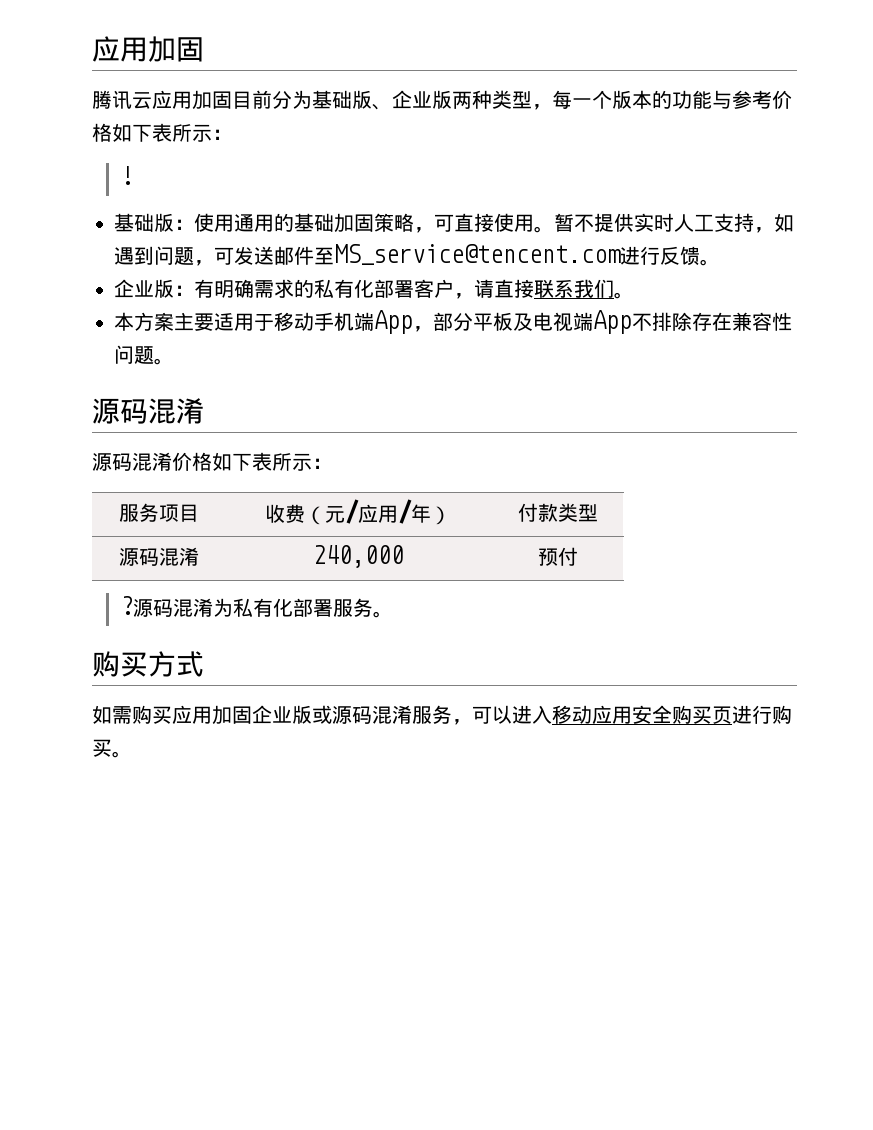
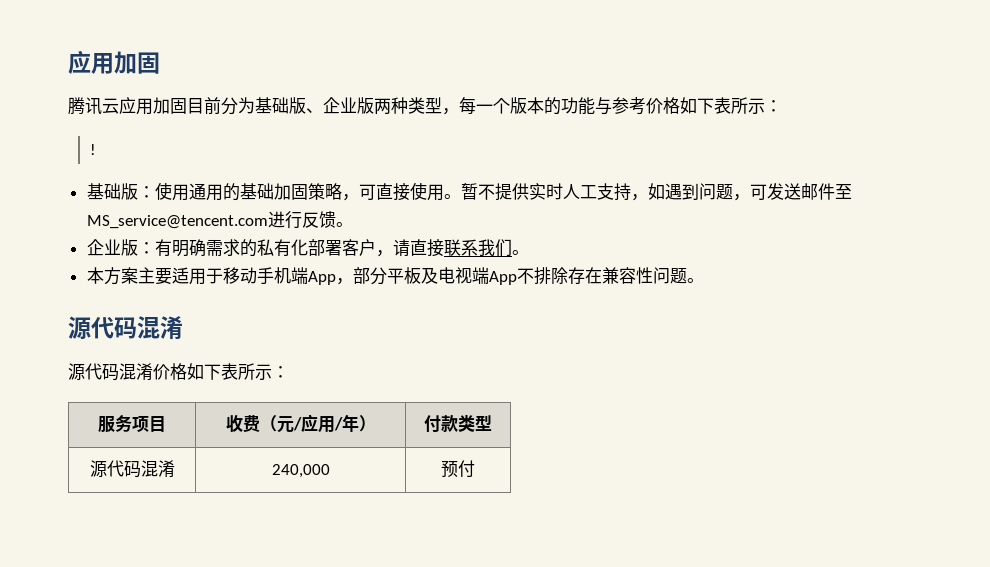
  本方案主要适用于移动手机端App，部分平板及电视端App不排除存在兼容性问题。
- 源码混淆
+ 源代码混淆
- 源码混淆价格如下表所示：
+ 源代码混淆价格如下表所示：
- 源码混淆 | 240,000 | 预付
+ 源代码混淆 | 240,000 | 预付
- ?源码混淆为私有化部署服务。
- 购买方式
- 如需购买应用加固企业版或源码混淆服务，可以进入移动应用安全购买页进行购买。

